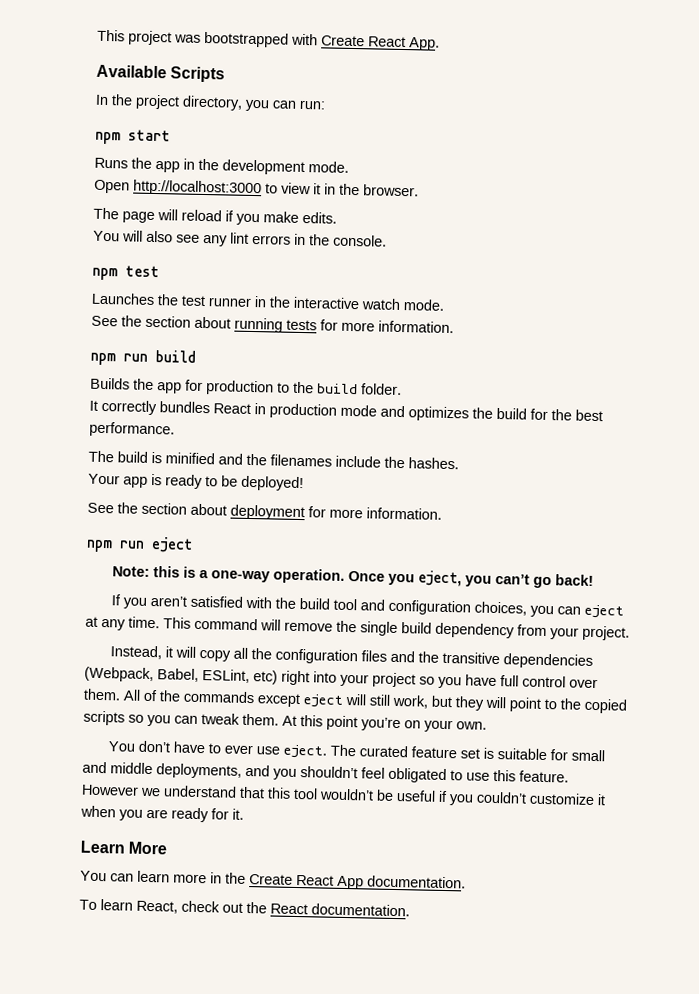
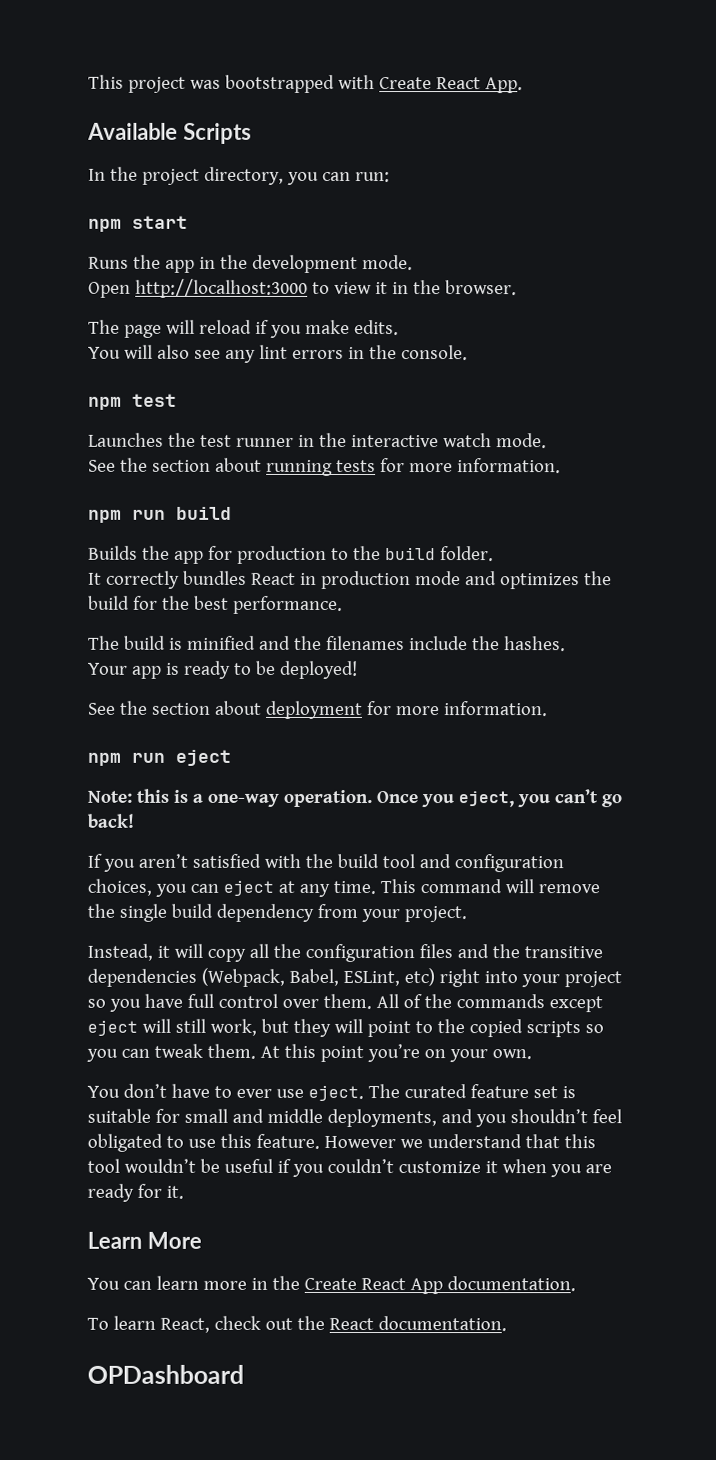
+ OPDashboard

